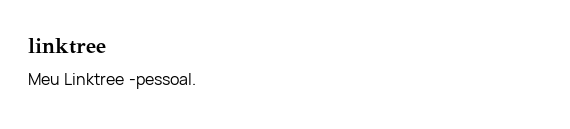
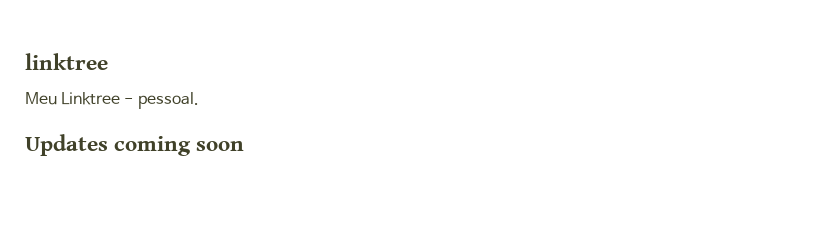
- Meu Linktree -pessoal.
+ Meu Linktree - pessoal.
+ Updates coming soon

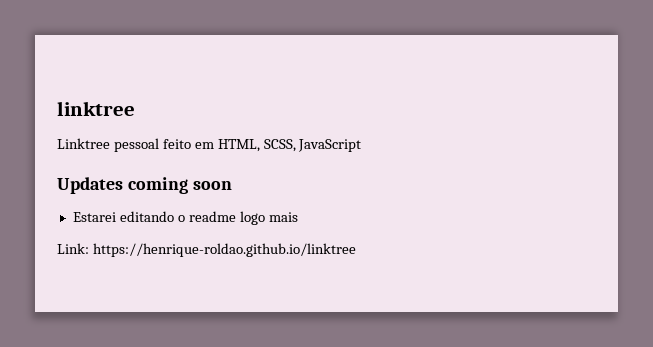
- Meu Linktree - pessoal.
+ Linktree pessoal feito em HTML, SCSS, JavaScript
  Updates coming soon
+ Estarei editando o readme logo mais
+ Link: https://henrique-roldao.github.io/linktree

